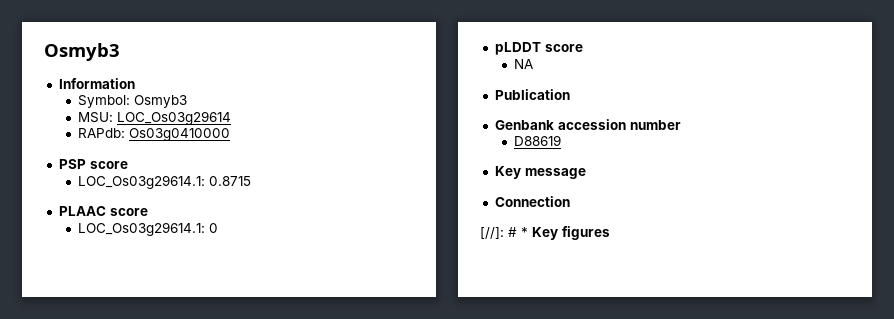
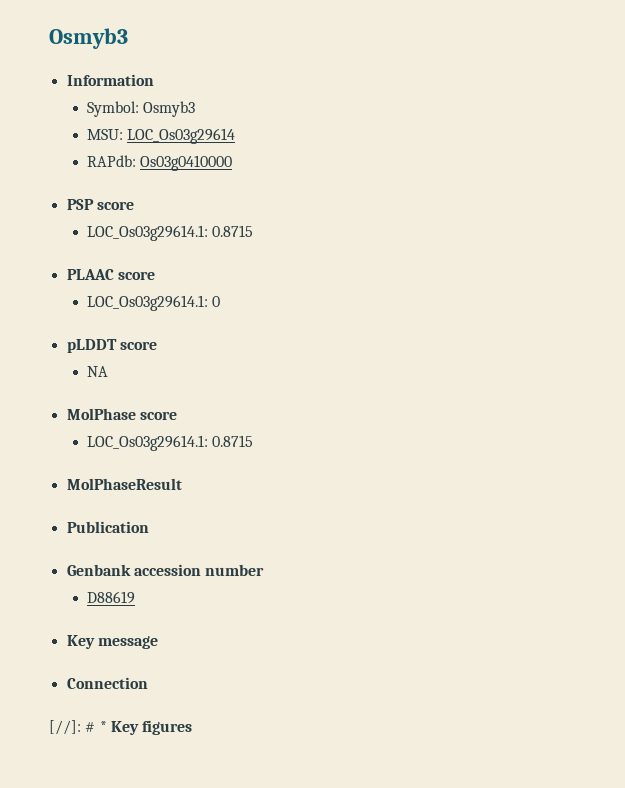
+ MolPhase score
+ LOC_Os03g29614.1: 0.8715
+ MolPhaseResult

